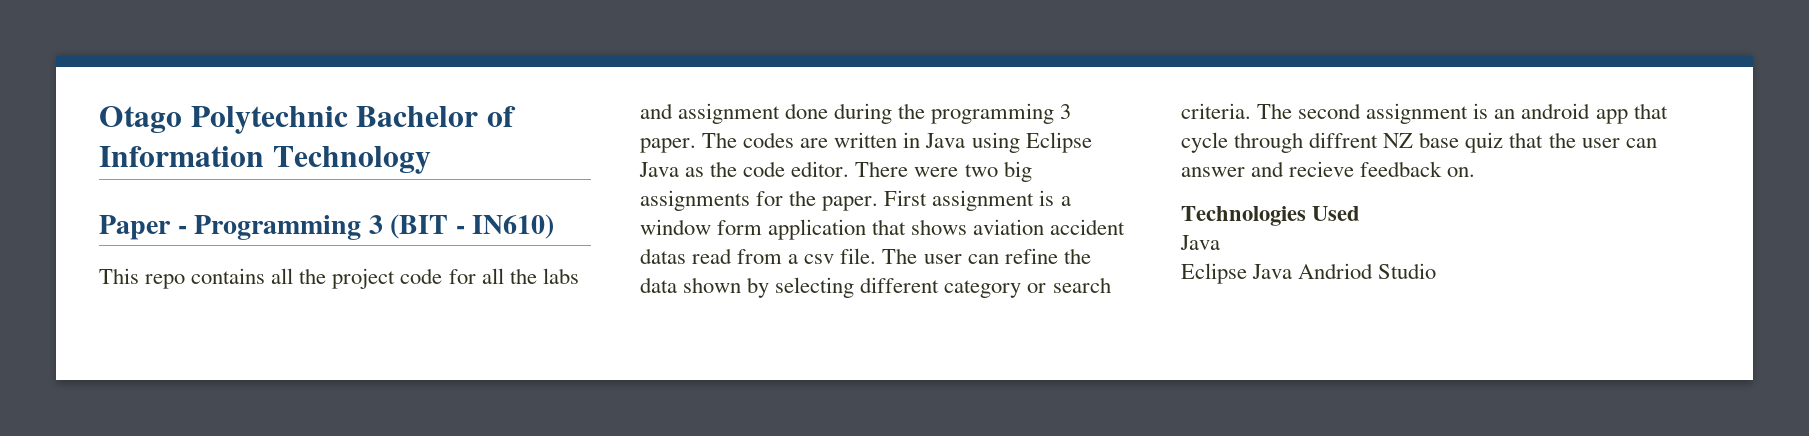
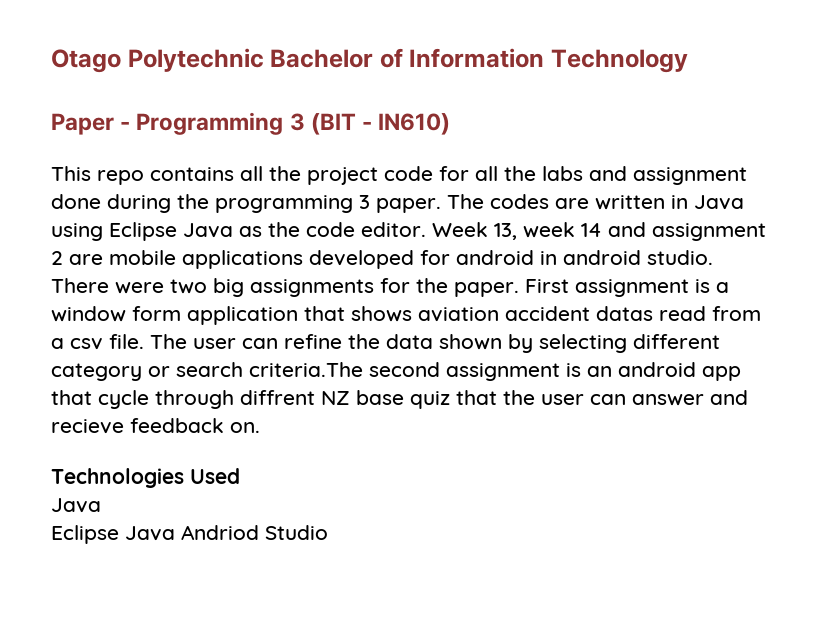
+ Week 13, week 14 and assignment 2 are mobile applications developed for android in android studio.
- The user can refine the data shown by selecting different category or search criteria. The second assignment is an android app that cycle through diffrent NZ base quiz that the user can answer and recieve feedback on.
+ The user can refine the data shown by selecting different category or search criteria.The second assignment is an android app that cycle through diffrent NZ base quiz that the user can answer and recieve feedback on.

